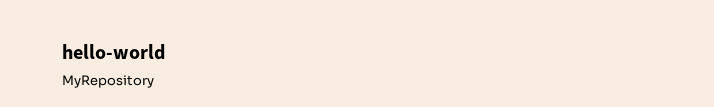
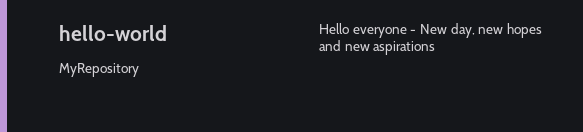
+ Hello everyone - New day, new hopes and new aspirations

